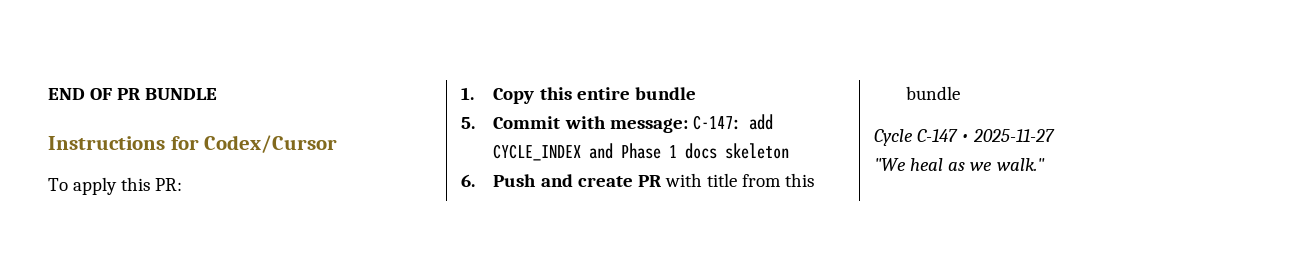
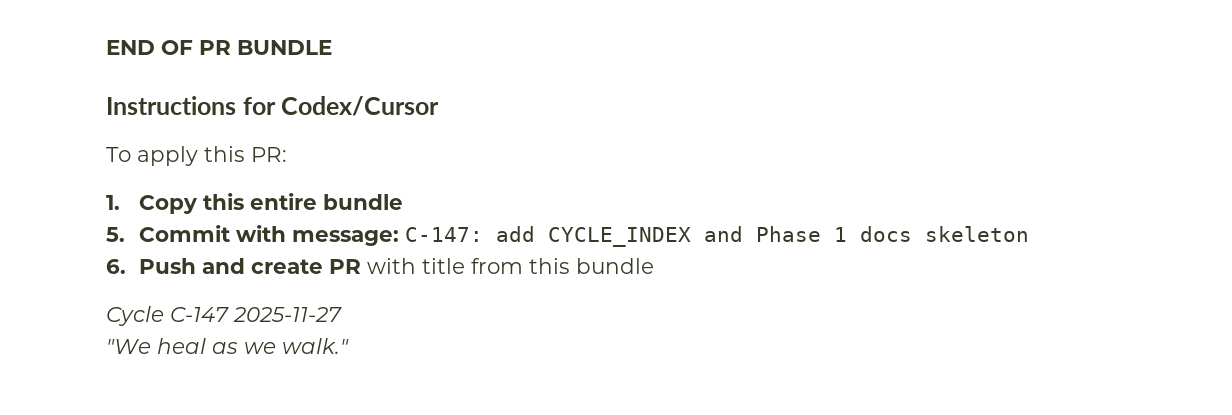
- Cycle C-147 • 2025-11-27
+ Cycle C-147 2025-11-27

